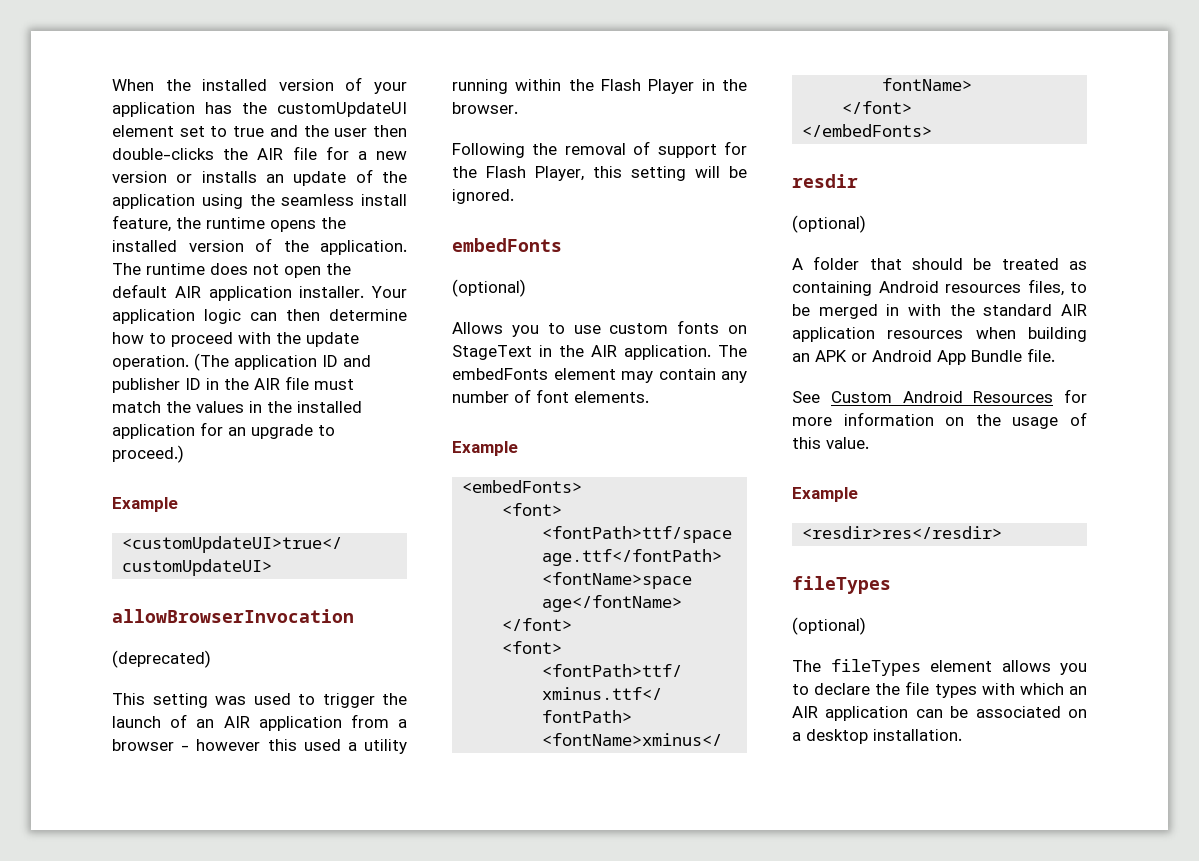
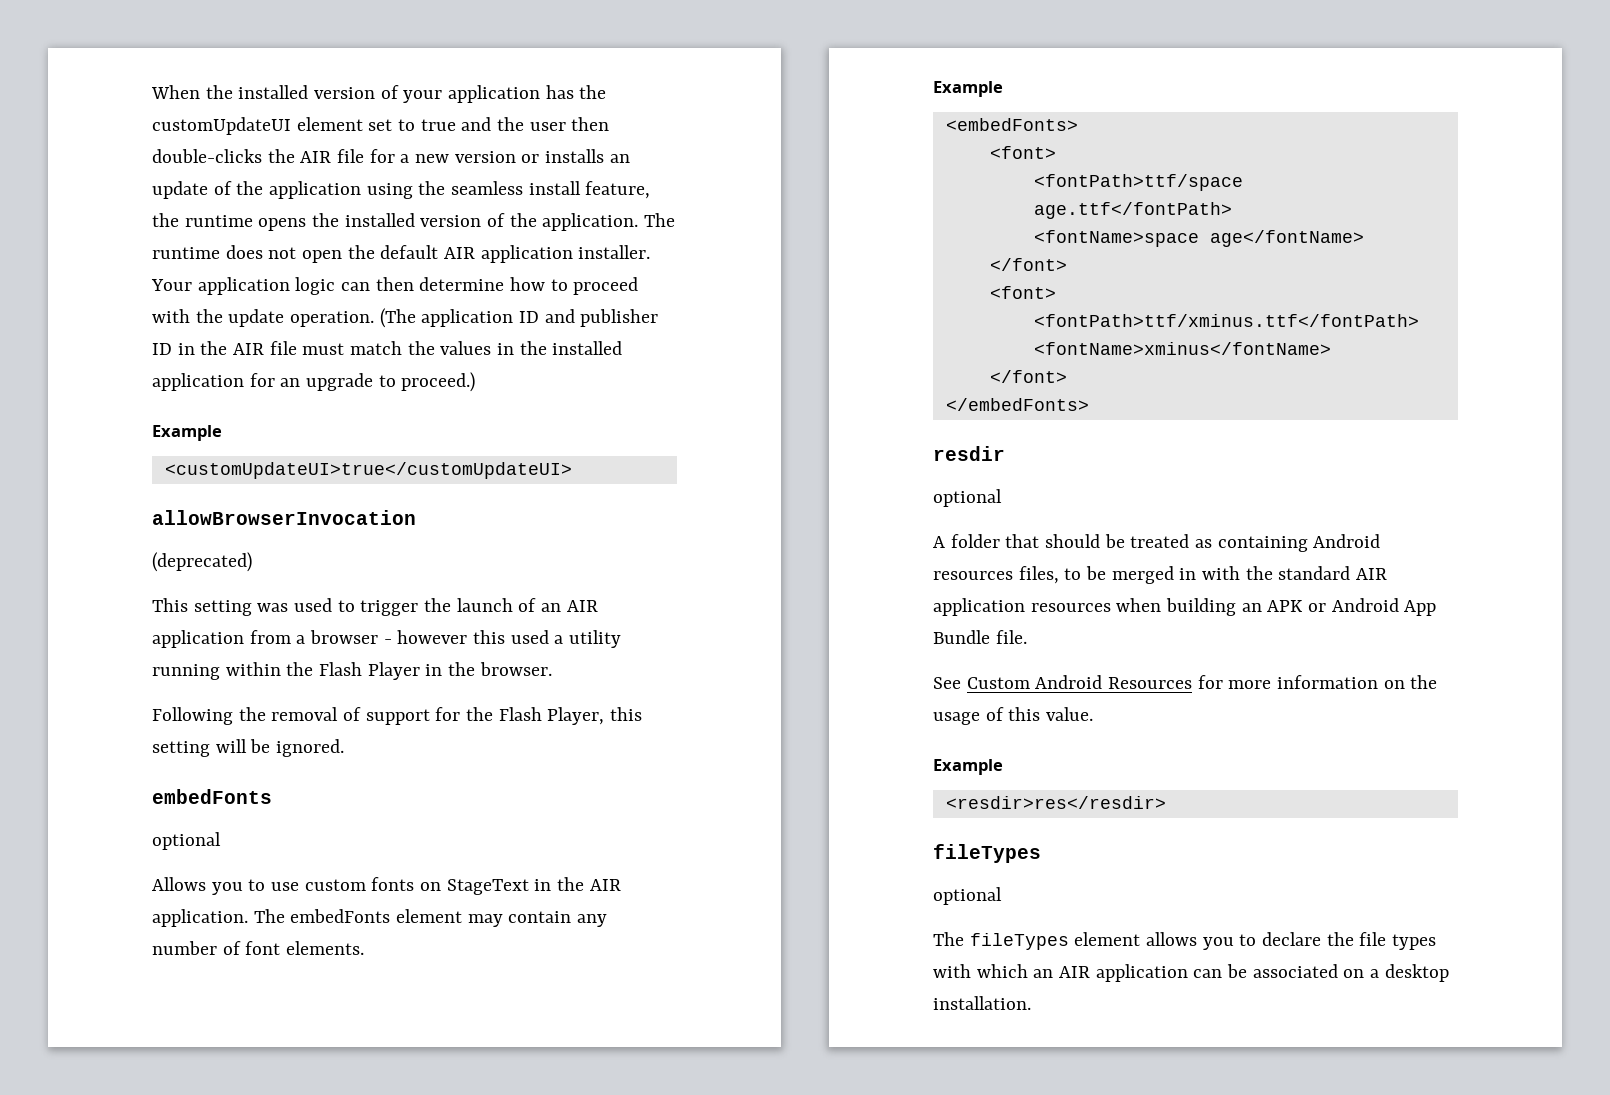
  Following the removal of support for the Flash Player, this setting will be ignored.
  embedFonts
- (optional)
+ optional
  resdir
- (optional)
+ optional
  <resdir>res</resdir>
  fileTypes
- (optional)
+ optional

